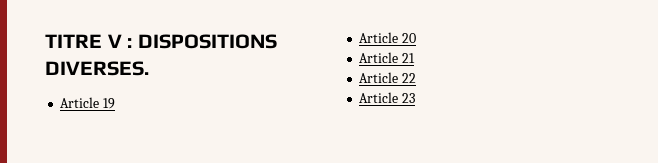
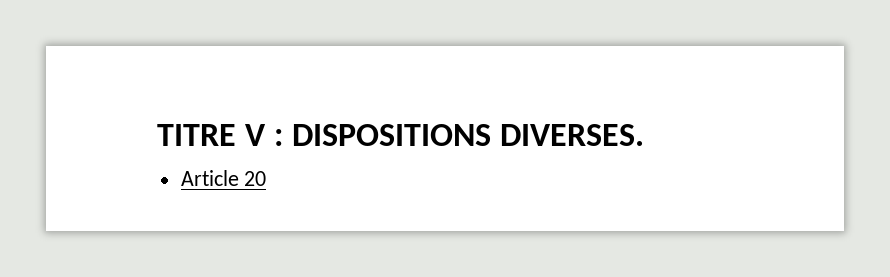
- Article 19
- Article 21
- Article 22
- Article 23

